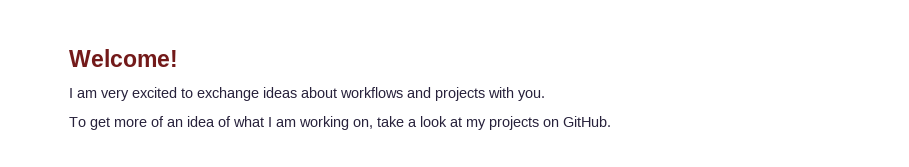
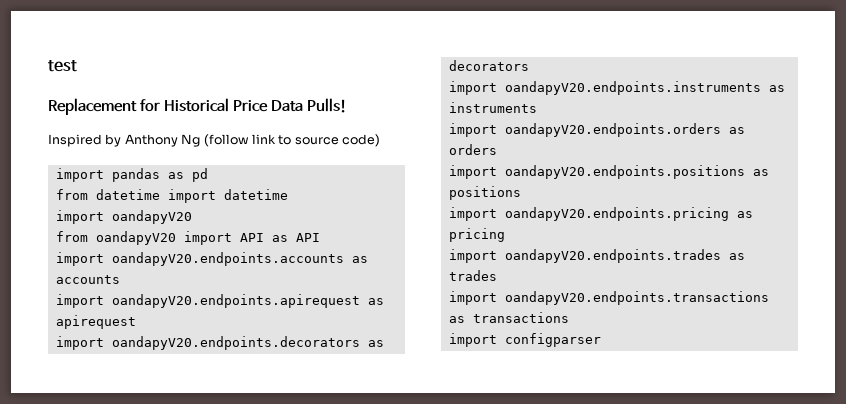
- Welcome!
- I am very excited to exchange ideas about workflows and projects with you.
- To get more of an idea of what I am working on, take a look at my projects on GitHub.
+ test
+ Replacement for Historical Price Data Pulls!
+ Inspired by Anthony Ng (follow link to source code)
+ import pandas as pd
+ from datetime import datetime
+ import oandapyV20
+ from oandapyV20 import API as API
+ import oandapyV20.endpoints.accounts as accounts
+ import oandapyV20.endpoints.apirequest as apirequest
+ import oandapyV20.endpoints.decorators as decorators
+ import oandapyV20.endpoints.instruments as instruments
+ import oandapyV20.endpoints.orders as orders
+ import oandapyV20.endpoints.positions as positions
+ import oandapyV20.endpoints.pricing as pricing
+ import oandapyV20.endpoints.trades as trades
+ import oandapyV20.endpoints.transactions as transactions
+ import configparser

